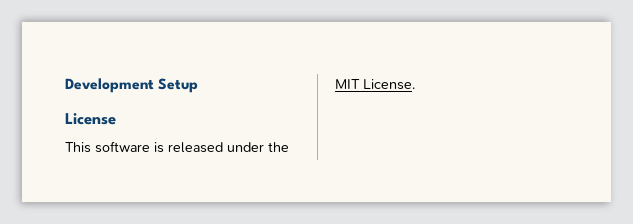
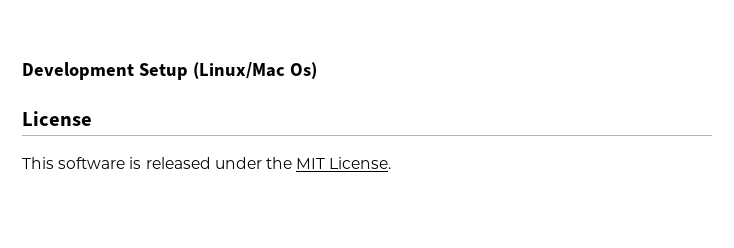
- Development Setup
+ Development Setup (Linux/Mac Os)

